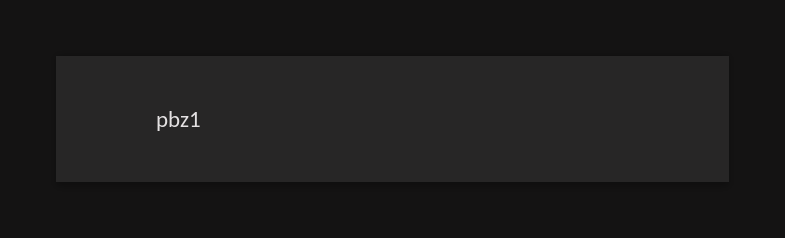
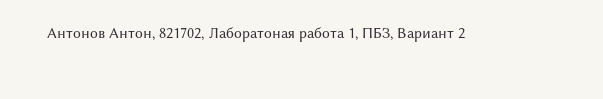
- pbz1
+ Антонов Антон, 821702, Лаборатоная работа 1, ПБЗ, Вариант 2

